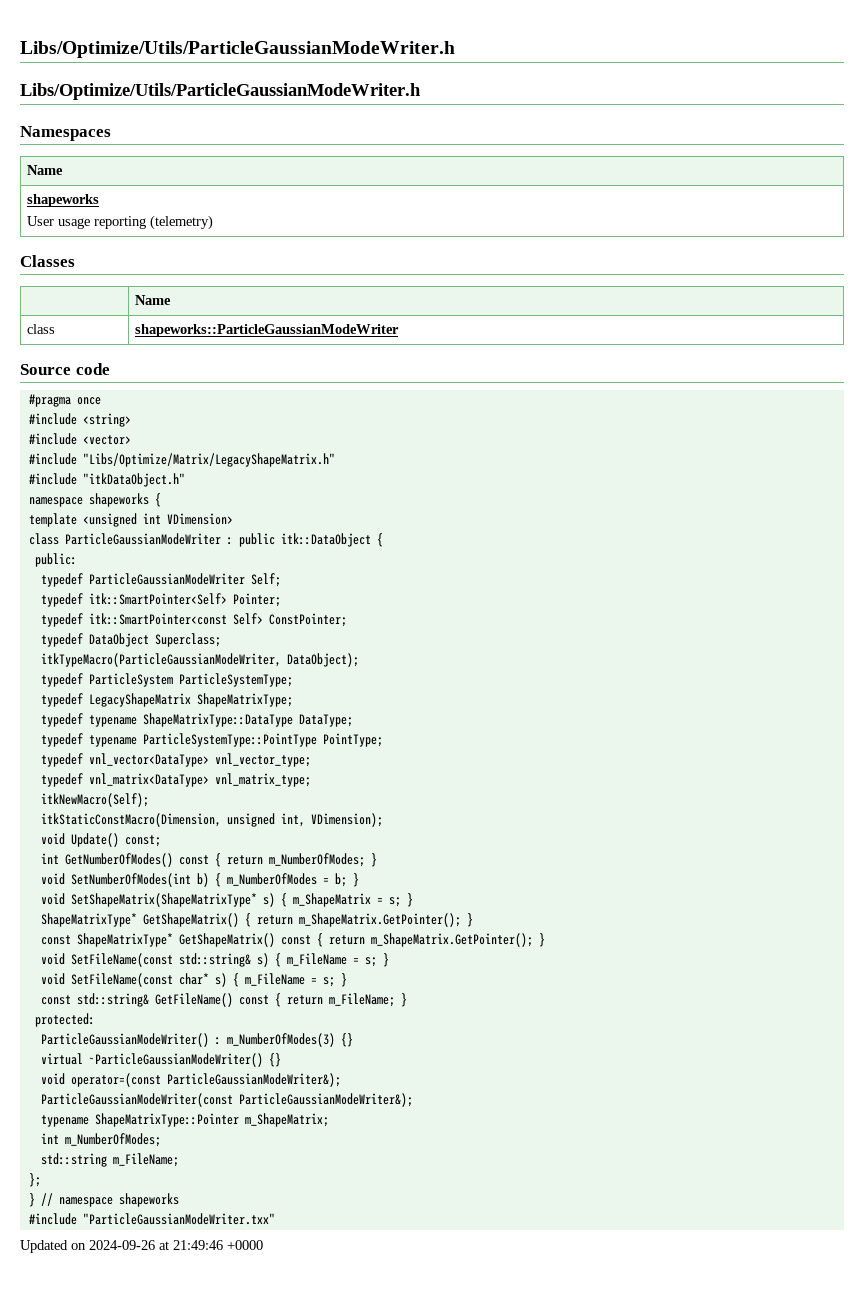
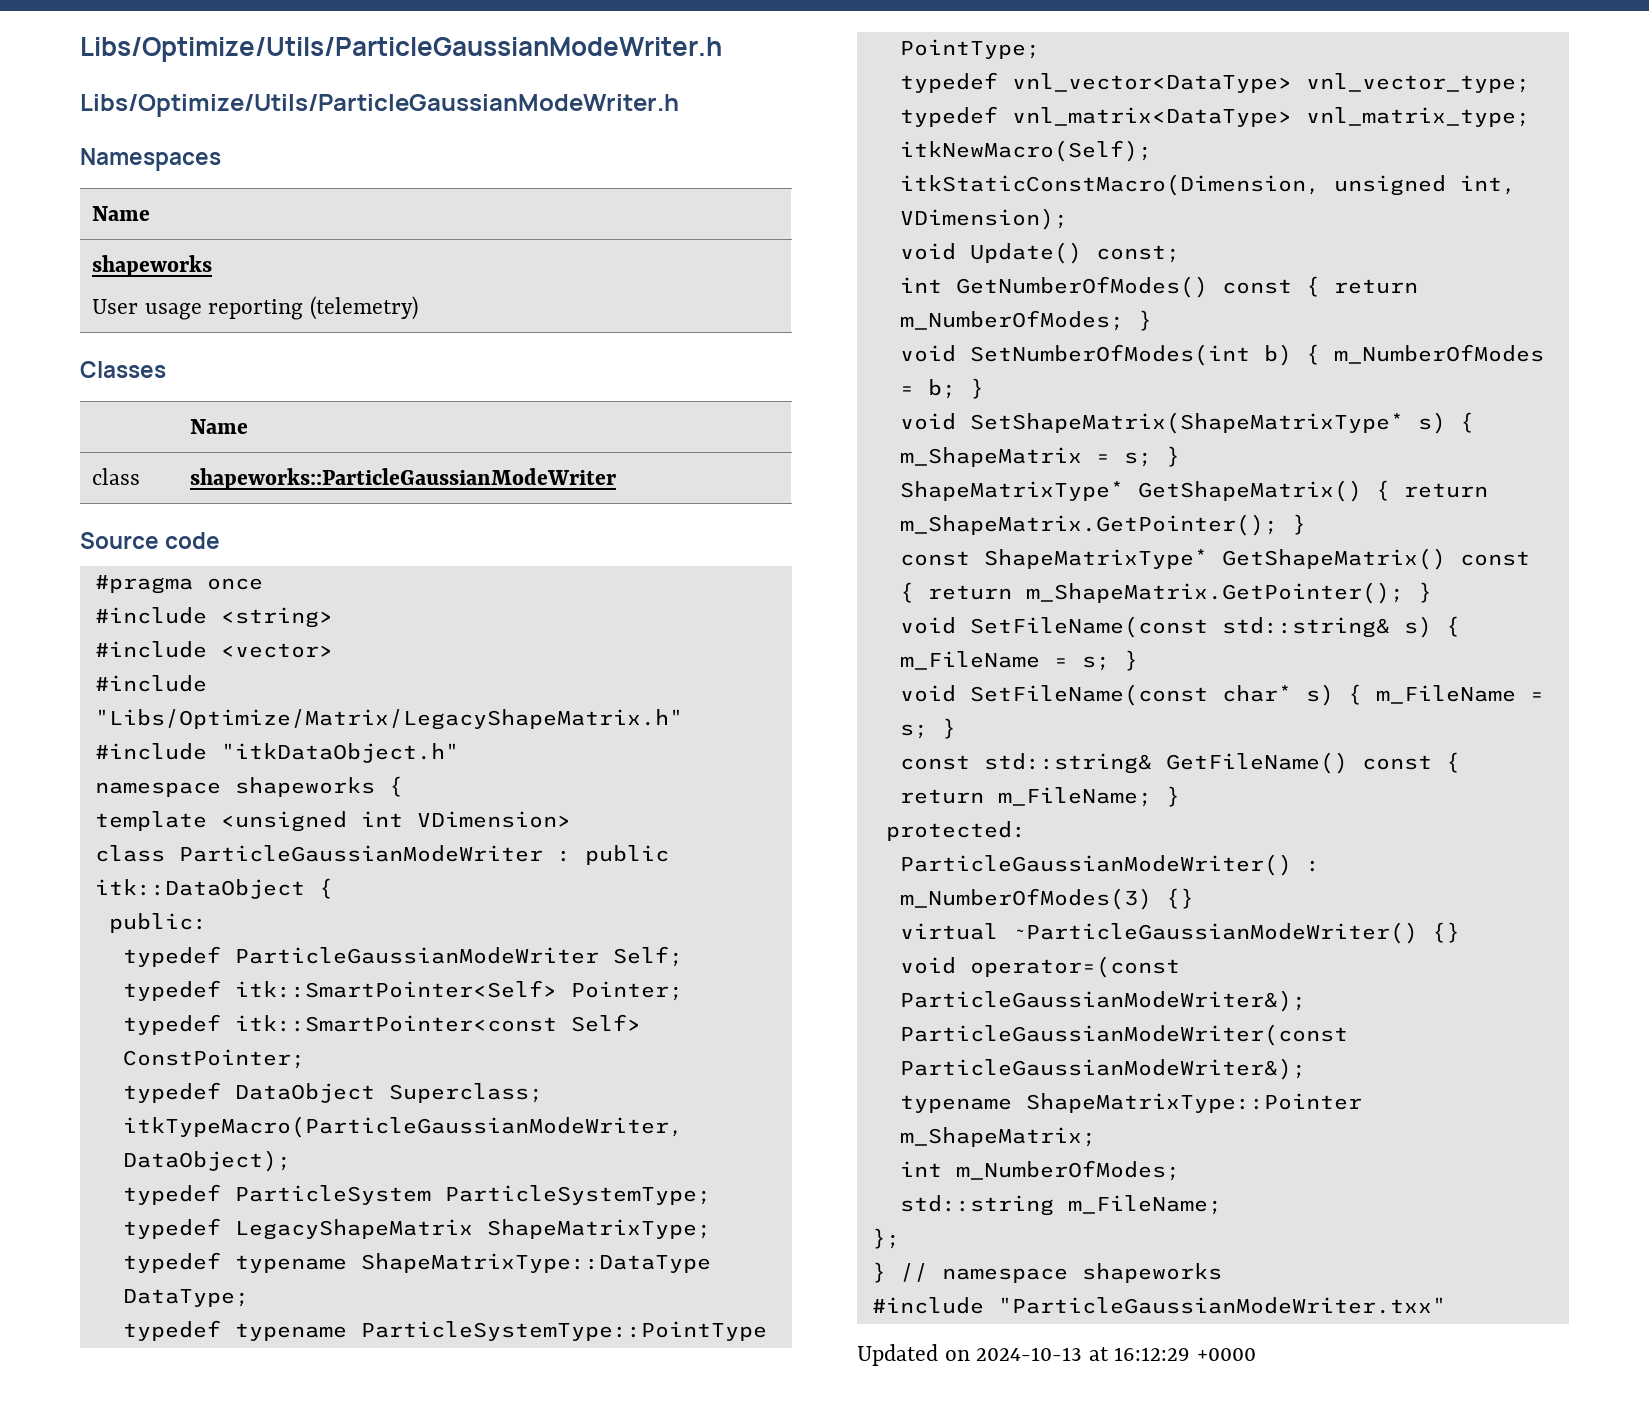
- Updated on 2024-09-26 at 21:49:46 +0000
+ Updated on 2024-10-13 at 16:12:29 +0000

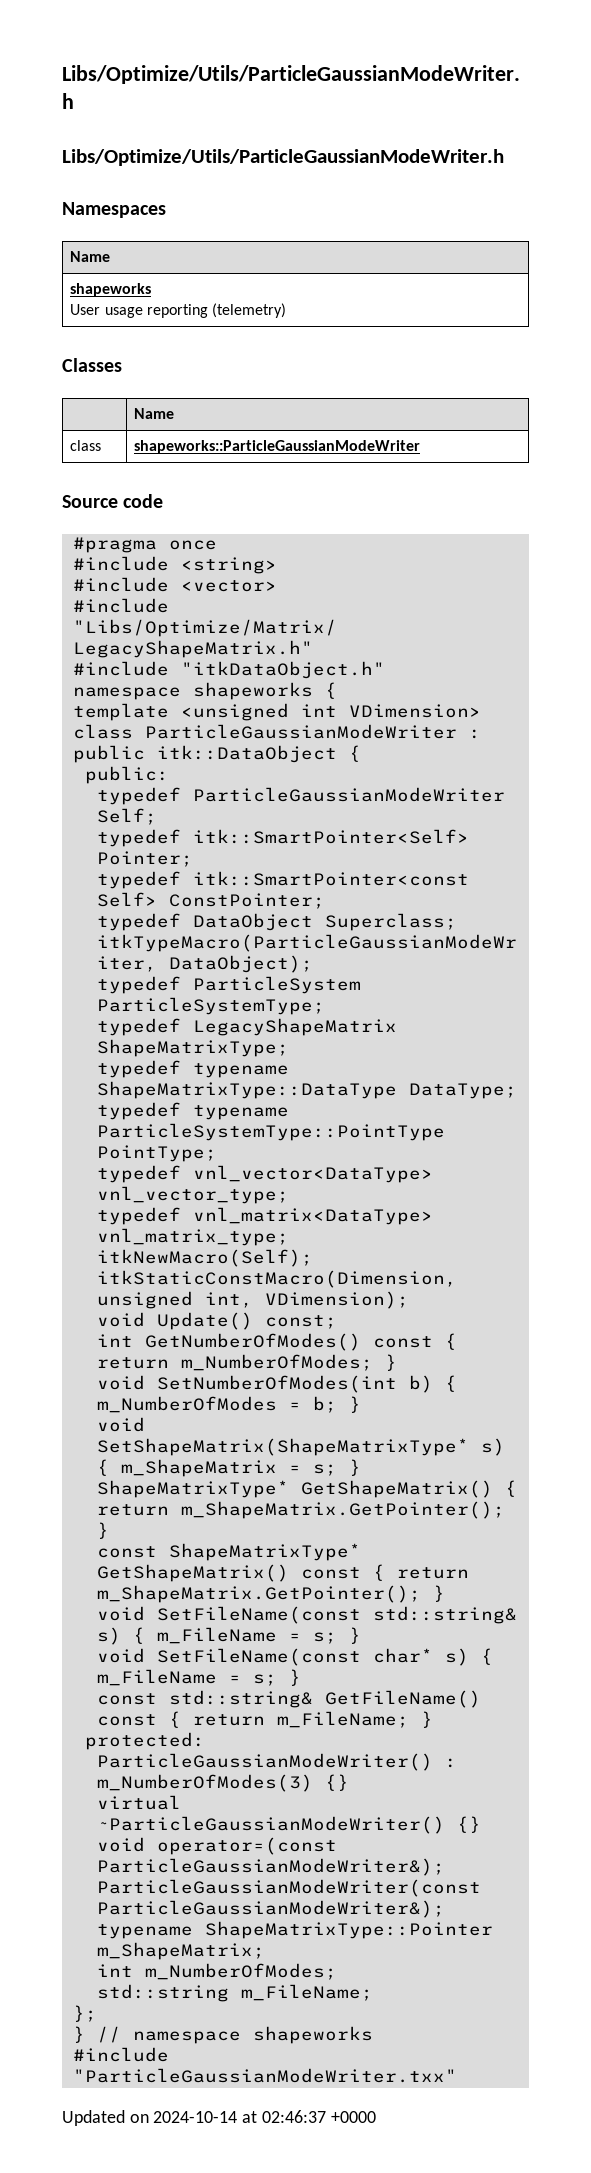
- Updated on 2024-10-13 at 16:12:29 +0000
+ Updated on 2024-10-14 at 02:46:37 +0000

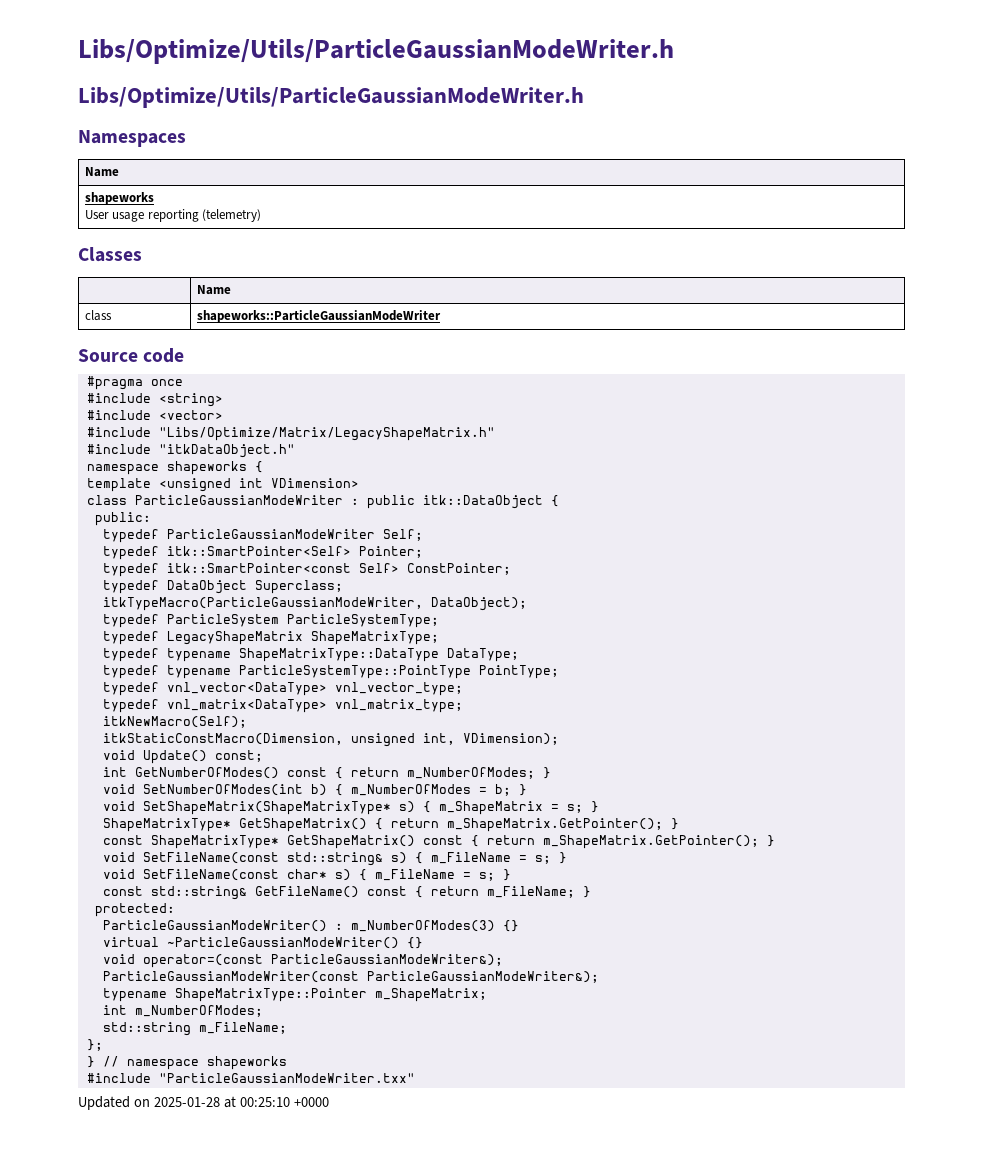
- Updated on 2024-10-14 at 02:46:37 +0000
+ Updated on 2025-01-28 at 00:25:10 +0000

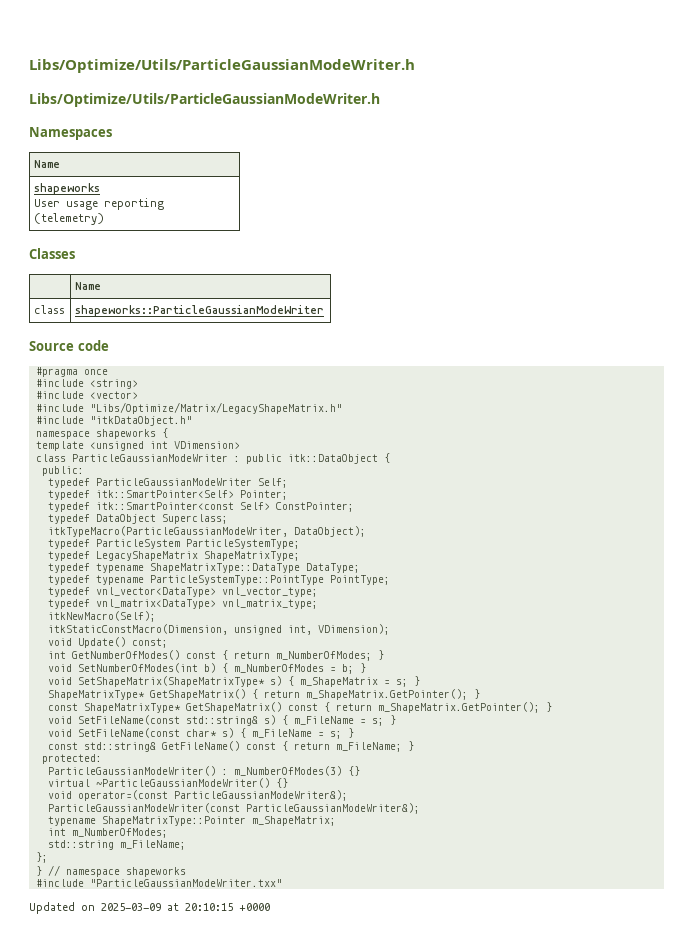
- Updated on 2025-01-28 at 00:25:10 +0000
+ Updated on 2025-03-09 at 20:10:15 +0000

